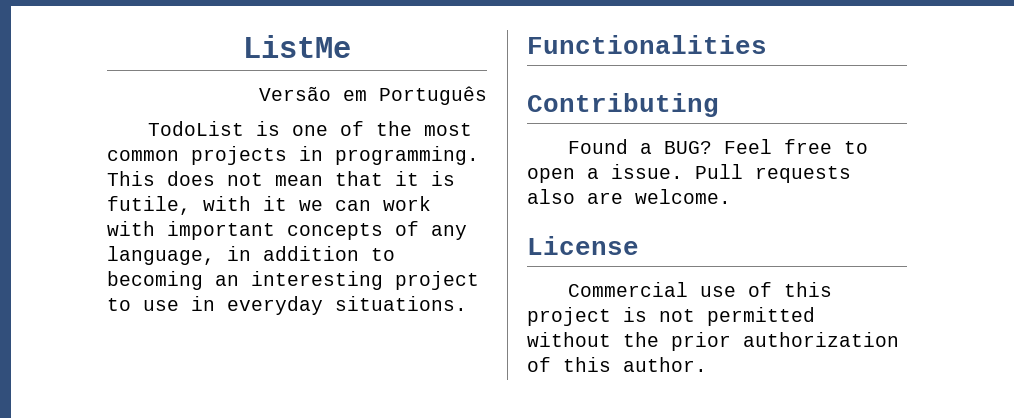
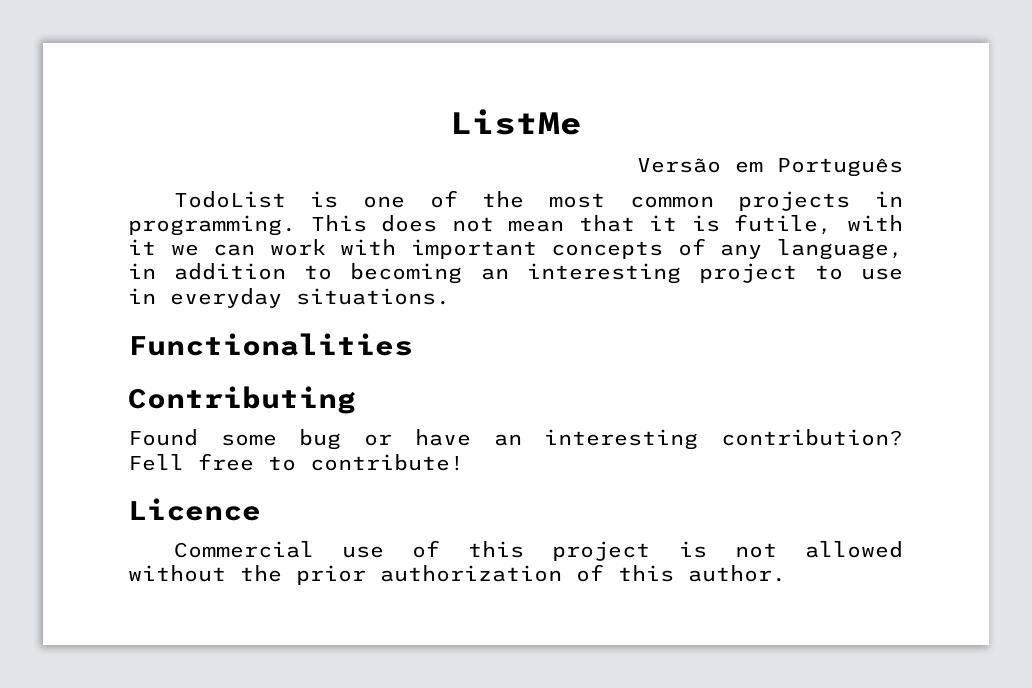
- Found a BUG? Feel free to open a issue. Pull requests also are welcome.
- License
+ Found some bug or have an interesting contribution? Fell free to contribute!
+ Licence
- Commercial use of this project is not permitted without the prior authorization of this author.
+ Commercial use of this project is not allowed without the prior authorization of this author.

